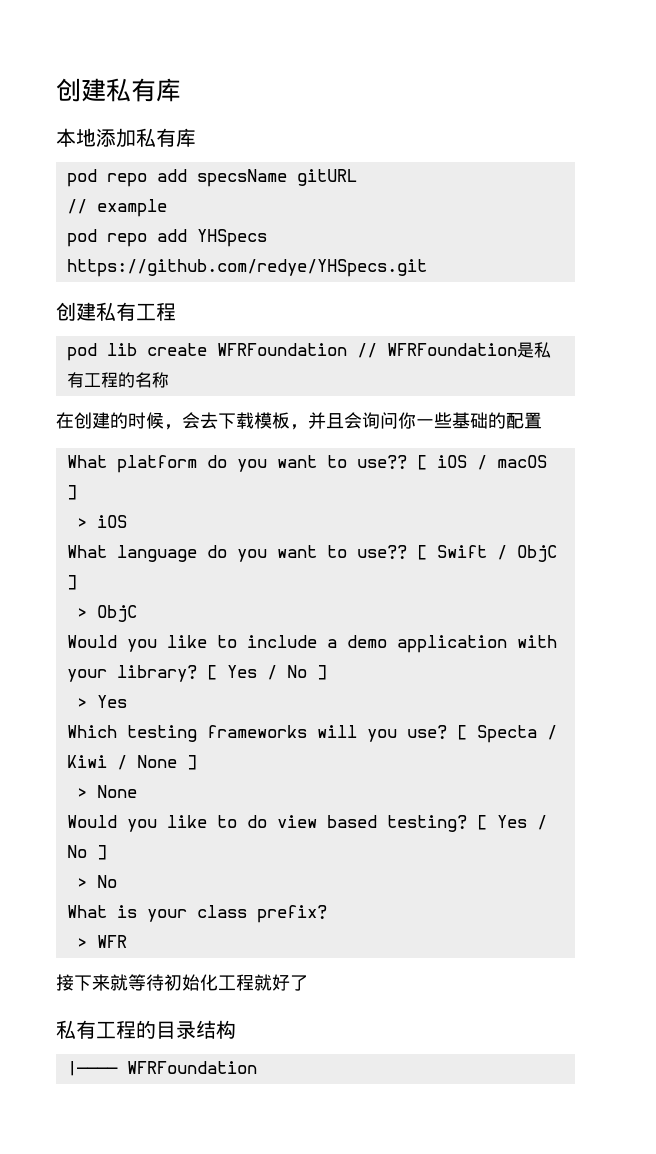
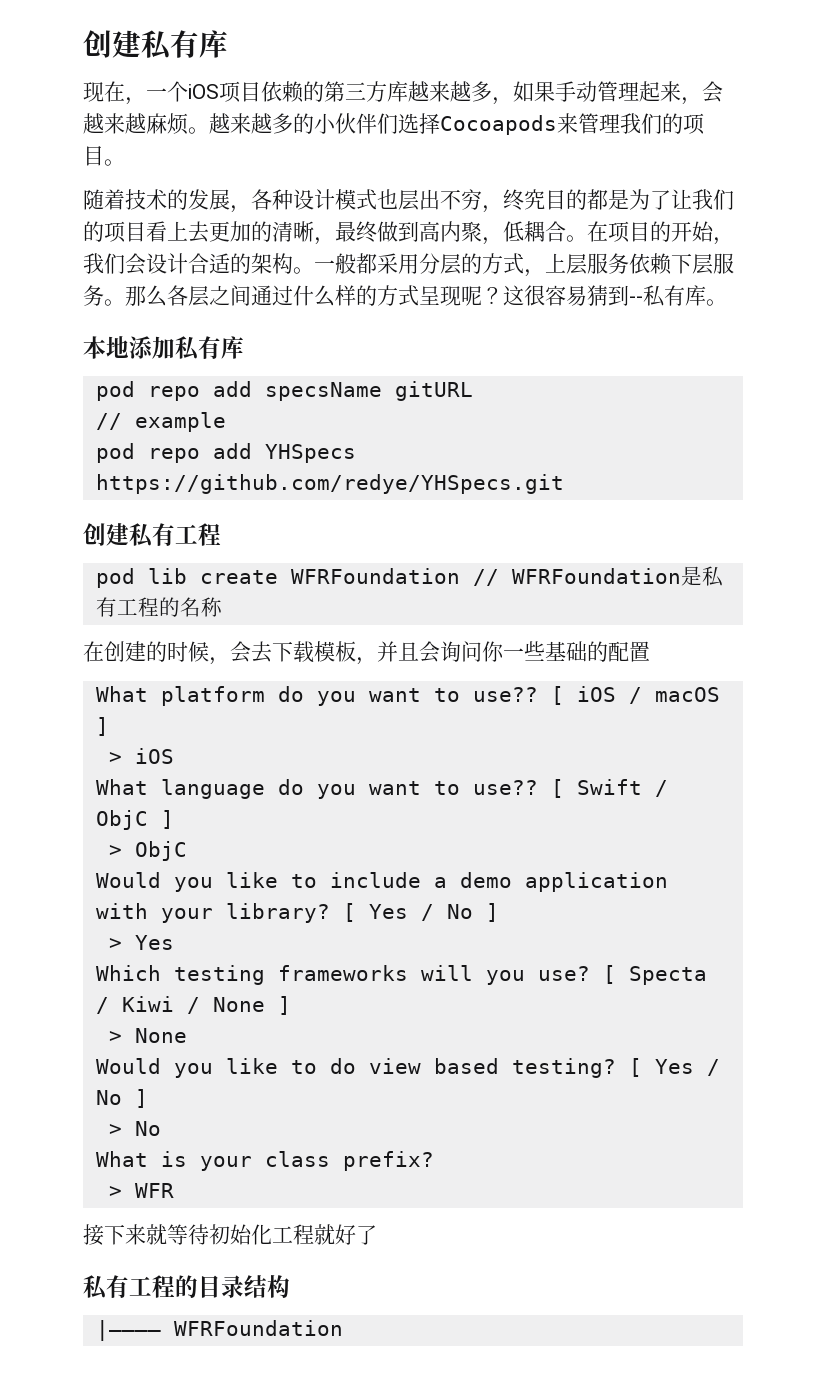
+ 现在，一个iOS项目依赖的第三方库越来越多，如果手动管理起来，会越来越麻烦。越来越多的小伙伴们选择Cocoapods来管理我们的项目。
+ 随着技术的发展，各种设计模式也层出不穷，终究目的都是为了让我们的项目看上去更加的清晰，最终做到高内聚，低耦合。在项目的开始，我们会设计合适的架构。一般都采用分层的方式，上层服务依赖下层服务。那么各层之间通过什么样的方式呈现呢？这很容易猜到--私有库。

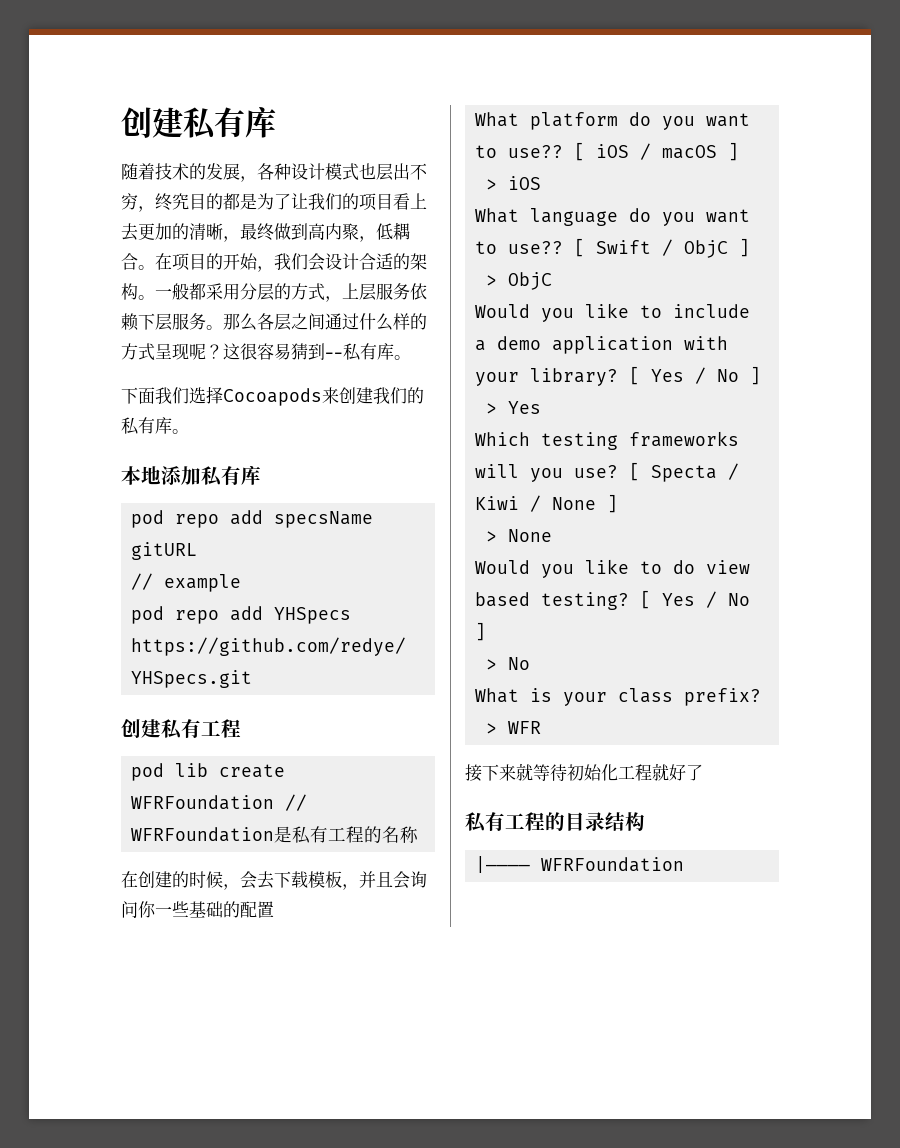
- 现在，一个iOS项目依赖的第三方库越来越多，如果手动管理起来，会越来越麻烦。越来越多的小伙伴们选择Cocoapods来管理我们的项目。
+ 下面我们选择Cocoapods来创建我们的私有库。

